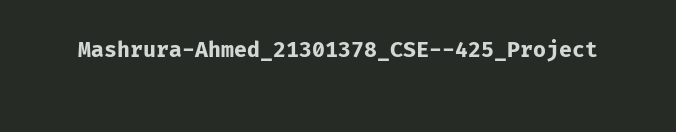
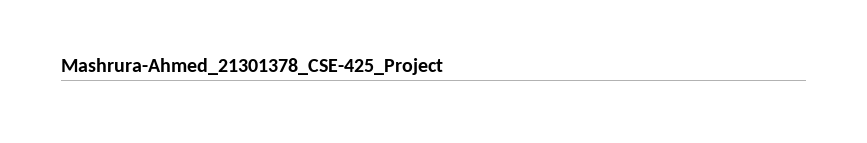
- Mashrura-Ahmed_21301378_CSE--425_Project
+ Mashrura-Ahmed_21301378_CSE-425_Project

